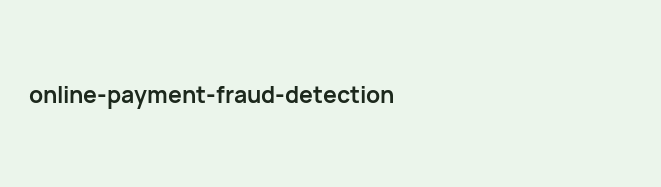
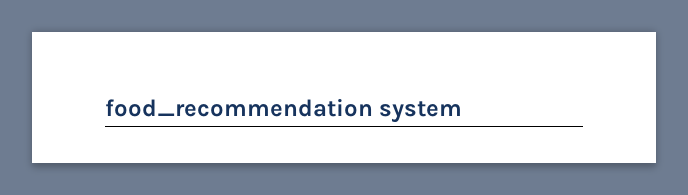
- online-payment-fraud-detection
+ food_recommendation system

